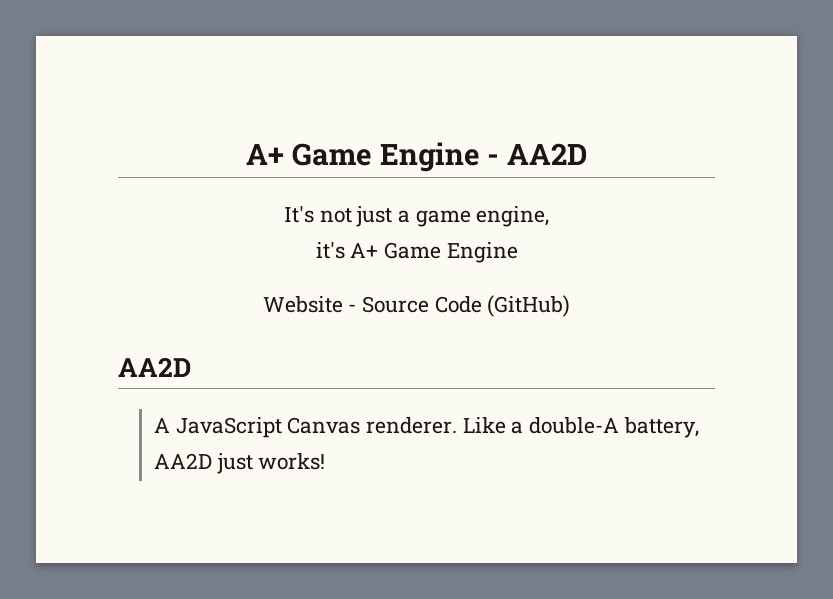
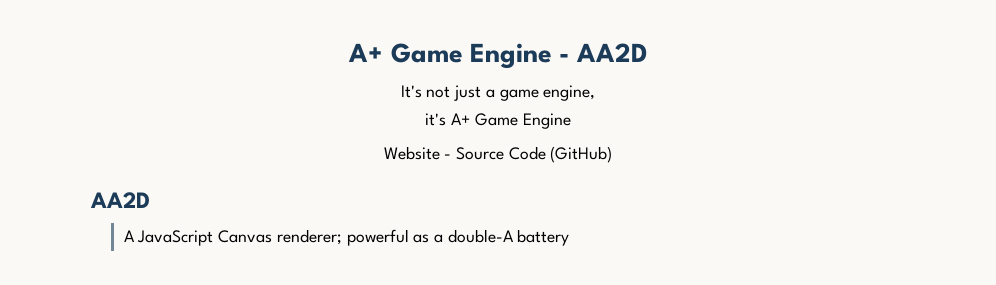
- A JavaScript Canvas renderer. Like a double-A battery, AA2D just works!
+ A JavaScript Canvas renderer; powerful as a double-A battery

